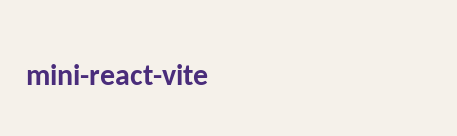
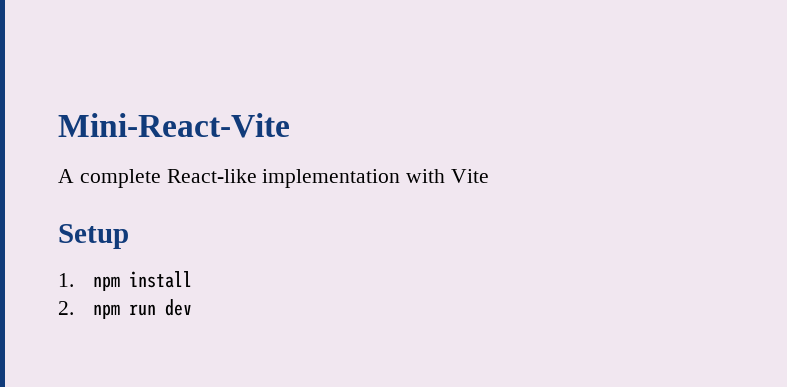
- mini-react-vite
+ Mini-React-Vite
+ A complete React-like implementation with Vite
+ Setup
+ 1. npm install
+ 2. npm run dev

